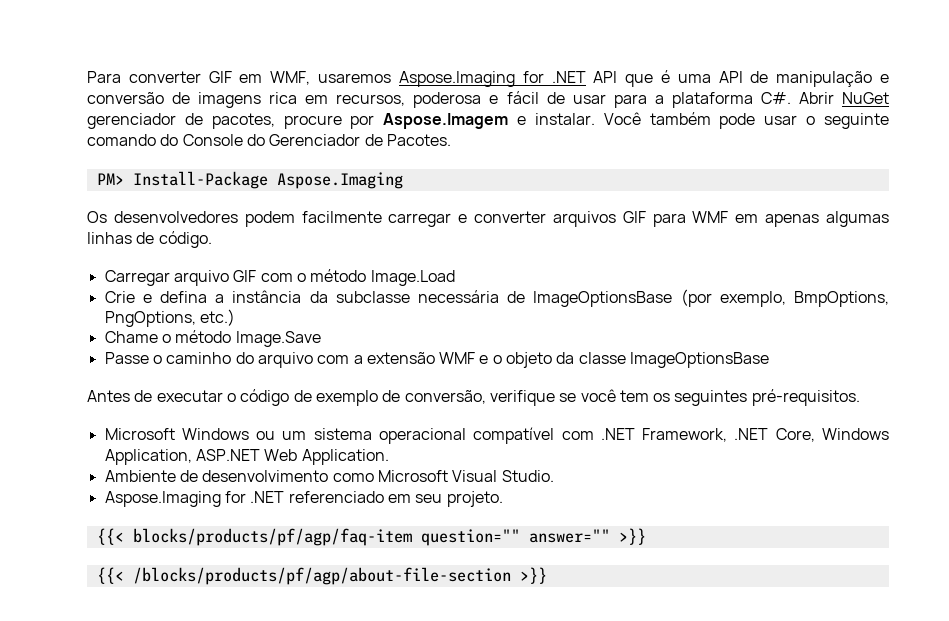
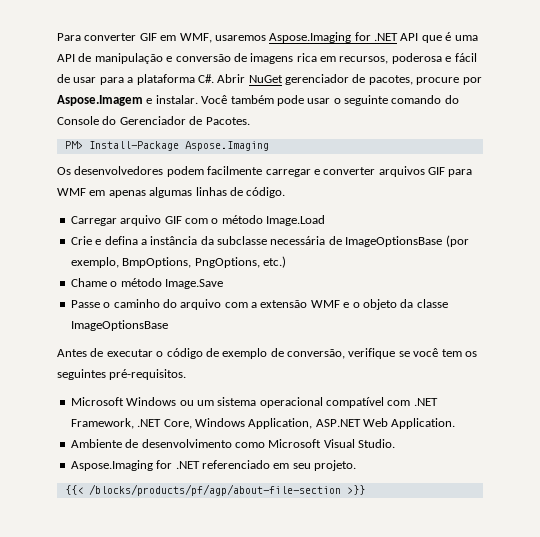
- {{< blocks/products/pf/agp/faq-item question="" answer="" >}}

